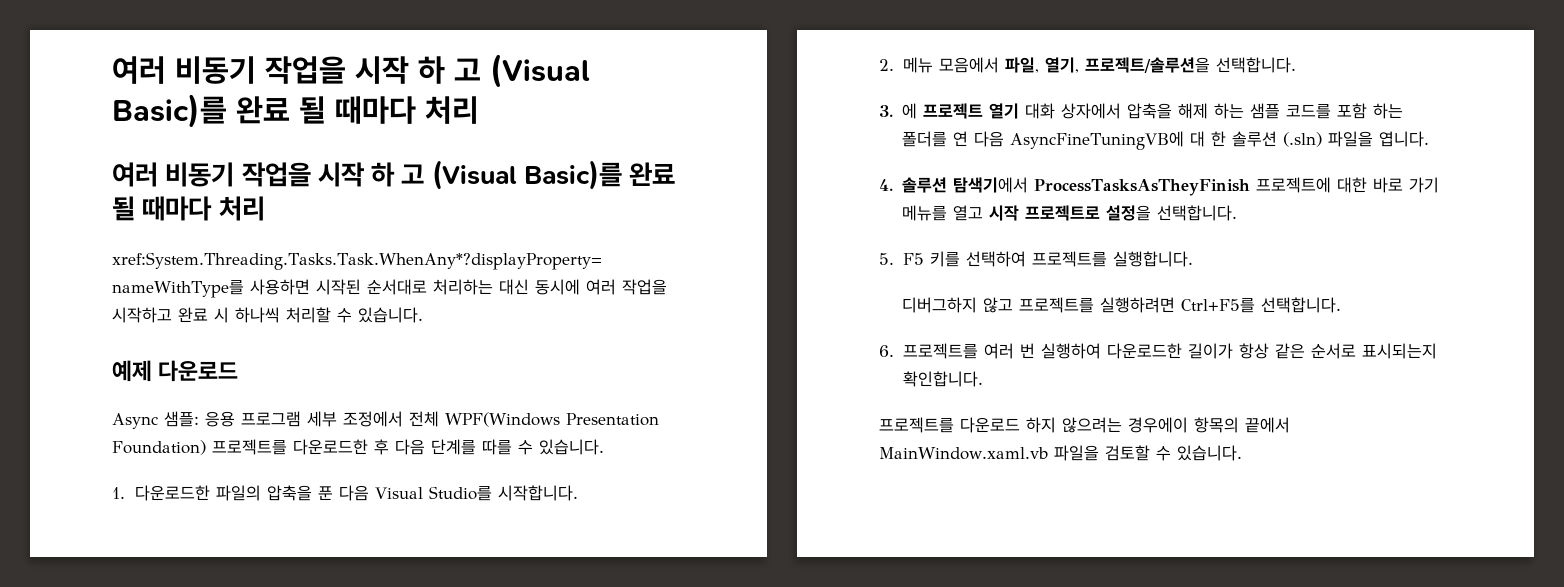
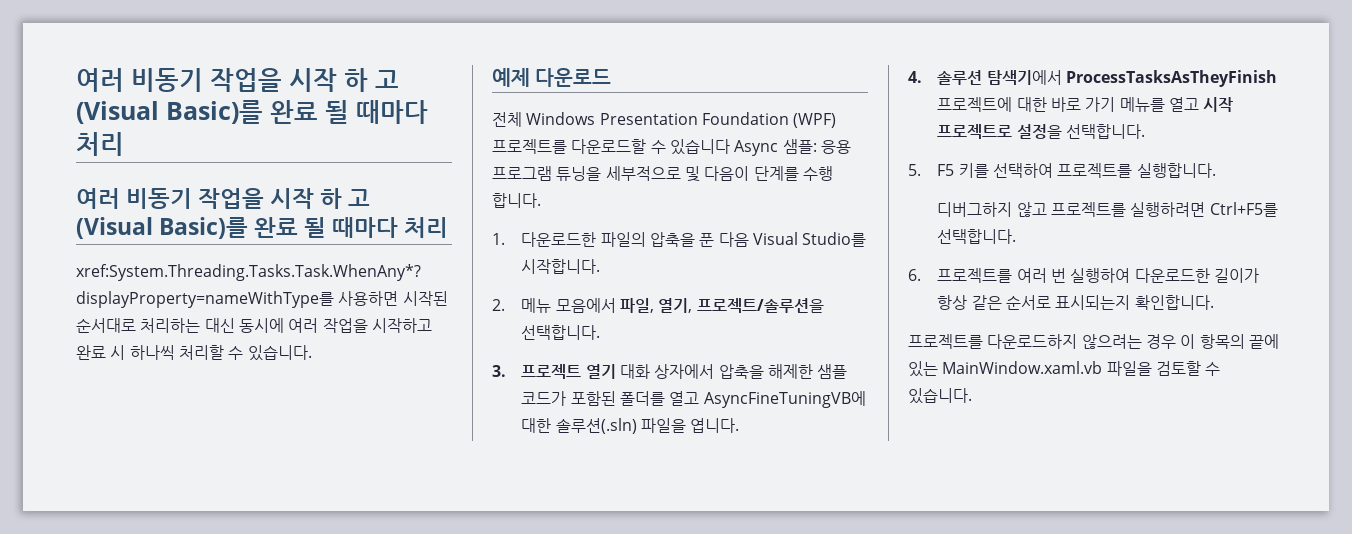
- Async 샘플: 응용 프로그램 세부 조정에서 전체 WPF(Windows Presentation Foundation) 프로젝트를 다운로드한 후 다음 단계를 따를 수 있습니다.
+ 전체 Windows Presentation Foundation (WPF) 프로젝트를 다운로드할 수 있습니다 Async 샘플: 응용 프로그램 튜닝을 세부적으로 및 다음이 단계를 수행 합니다.
- 3. 에 프로젝트 열기 대화 상자에서 압축을 해제 하는 샘플 코드를 포함 하는 폴더를 연 다음 AsyncFineTuningVB에 대 한 솔루션 (.sln) 파일을 엽니다.
+ 3. 프로젝트 열기 대화 상자에서 압축을 해제한 샘플 코드가 포함된 폴더를 열고 AsyncFineTuningVB에 대한 솔루션(.sln) 파일을 엽니다.
- 프로젝트를 다운로드 하지 않으려는 경우에이 항목의 끝에서 MainWindow.xaml.vb 파일을 검토할 수 있습니다.
+ 프로젝트를 다운로드하지 않으려는 경우 이 항목의 끝에 있는 MainWindow.xaml.vb 파일을 검토할 수 있습니다.

